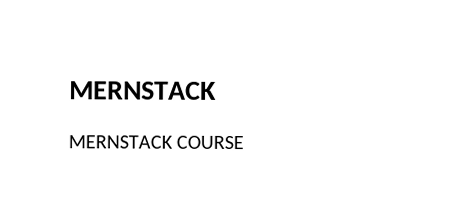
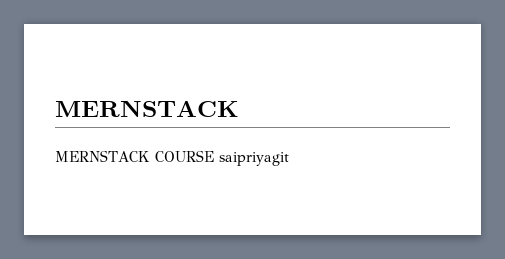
- MERNSTACK COURSE
+ MERNSTACK COURSE saipriyagit

